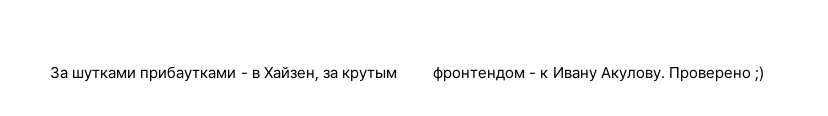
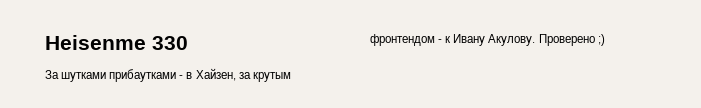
+ Heisenme 330

